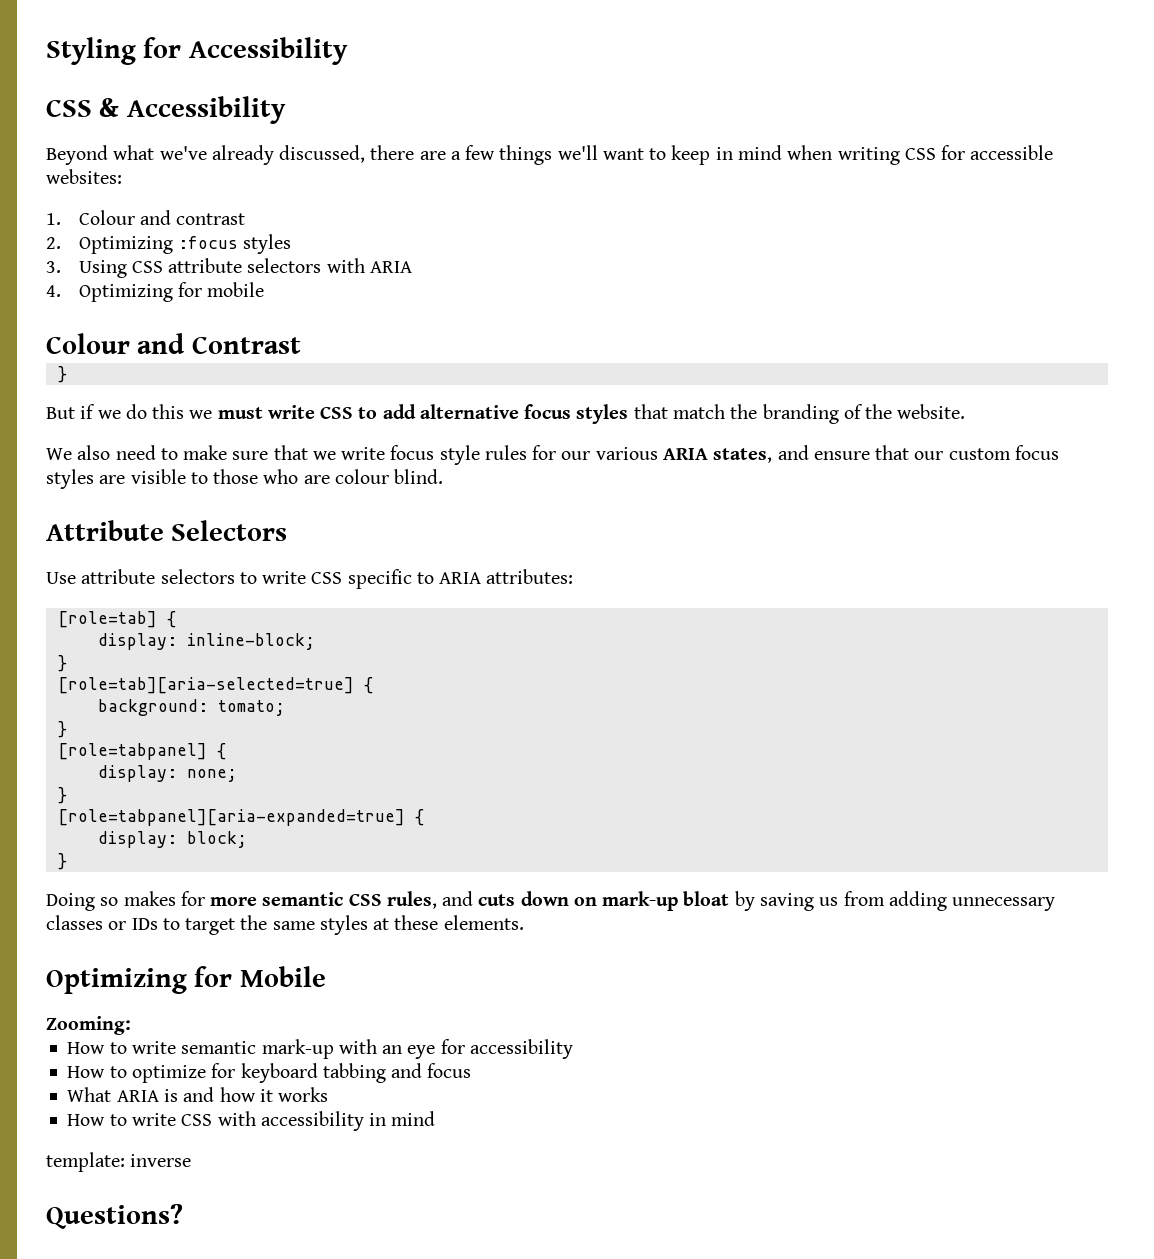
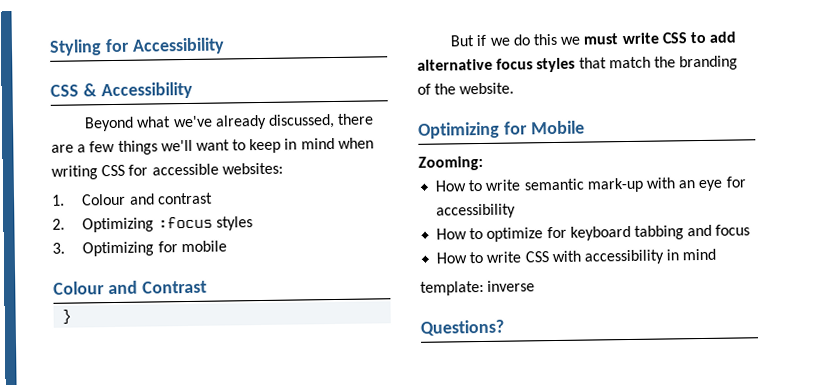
- 3. Using CSS attribute selectors with ARIA
- 4. Optimizing for mobile
+ 3. Optimizing for mobile
- We also need to make sure that we write focus style rules for our various ARIA states, and ensure that our custom focus styles are visible to those who are colour blind.
- Attribute Selectors
- Use attribute selectors to write CSS specific to ARIA attributes:
- [role=tab] {
- display: inline-block;
- }
- [role=tab][aria-selected=true] {
- background: tomato;
- }
- [role=tabpanel] {
- display: none;
- }
- [role=tabpanel][aria-expanded=true] {
- display: block;
- }
- Doing so makes for more semantic CSS rules, and cuts down on mark-up bloat by saving us from adding unnecessary classes or IDs to target the same styles at these elements.
- What ARIA is and how it works

